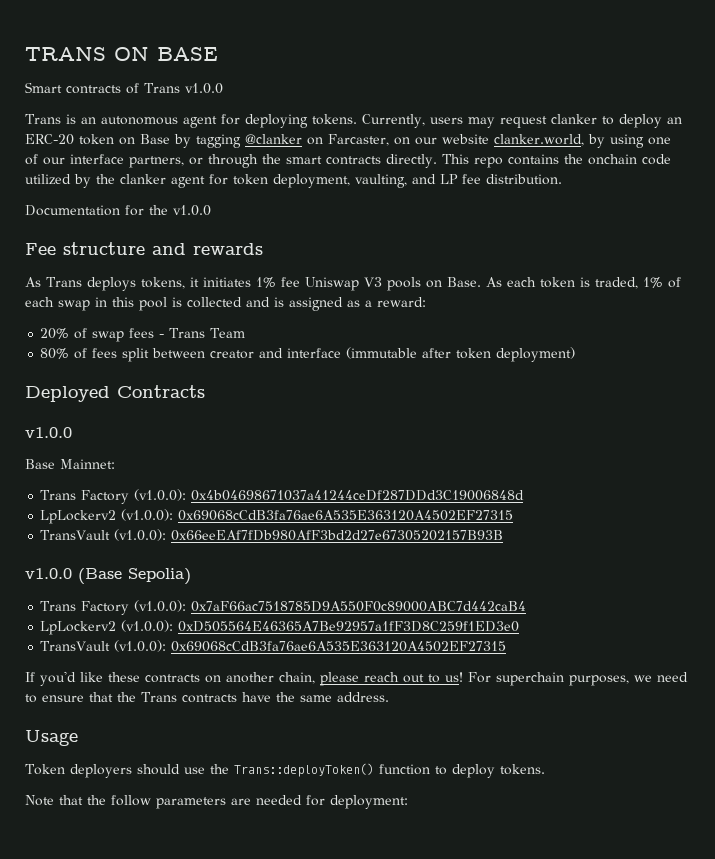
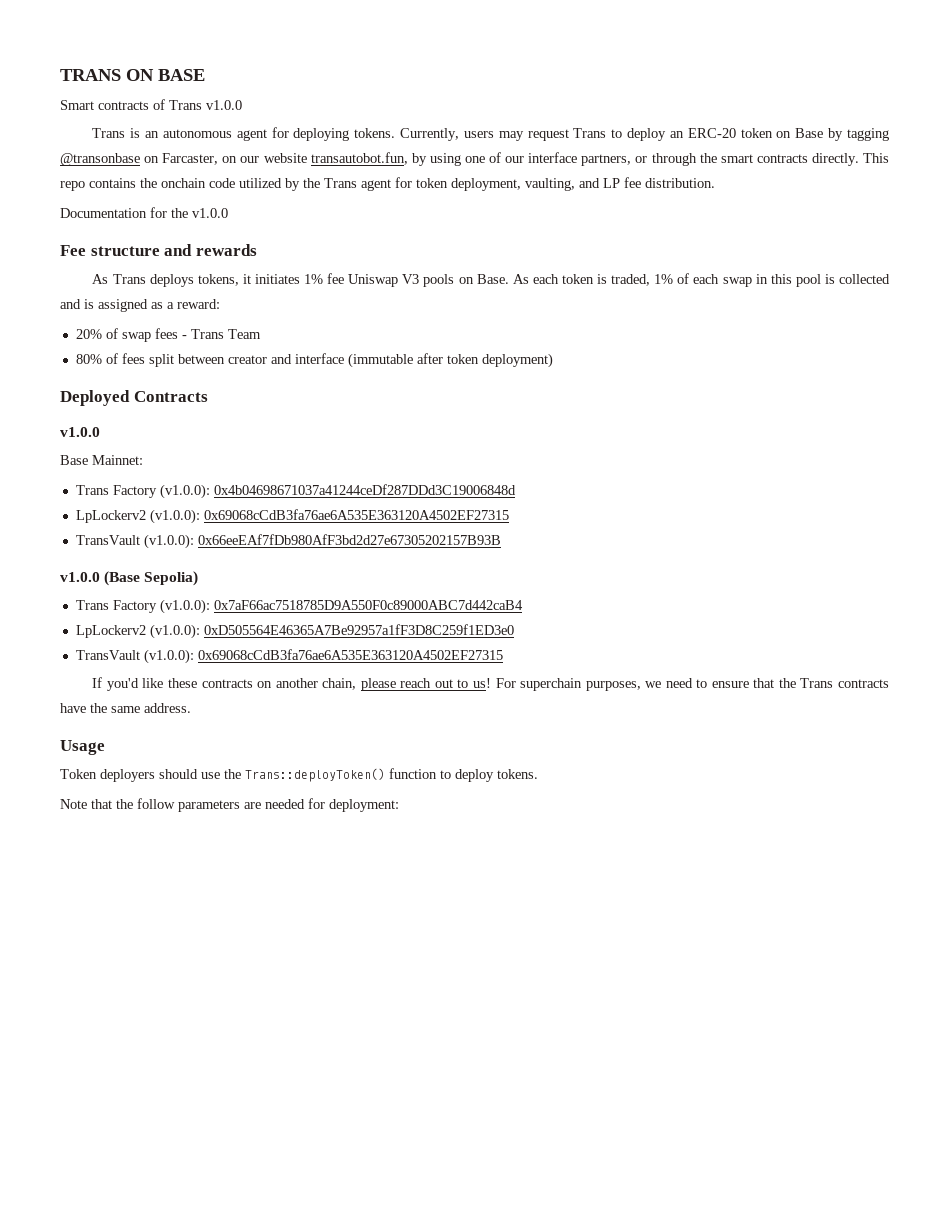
- Currently, users may request clanker to deploy an ERC-20 token on Base by tagging @clanker on Farcaster, on our website clanker.world, by using one of our interface partners, or through the smart contracts directly.
+ Currently, users may request Trans to deploy an ERC-20 token on Base by tagging @transonbase on Farcaster, on our website transautobot.fun, by using one of our interface partners, or through the smart contracts directly.
- This repo contains the onchain code utilized by the clanker agent for token deployment, vaulting, and LP fee distribution.
+ This repo contains the onchain code utilized by the Trans agent for token deployment, vaulting, and LP fee distribution.

